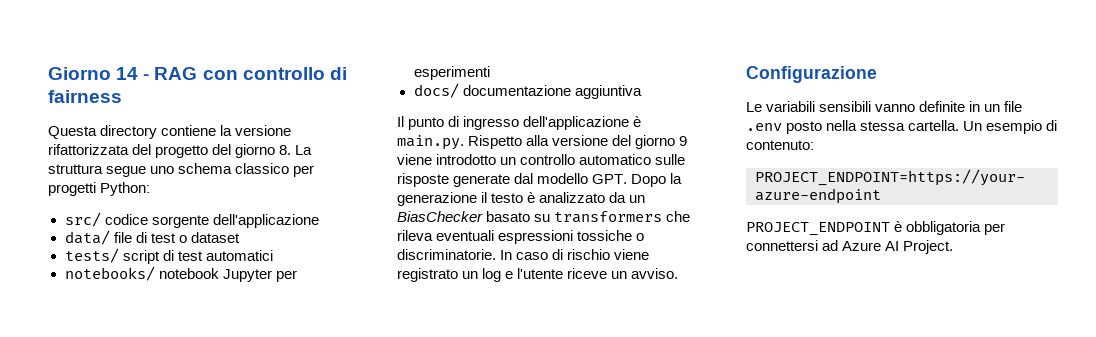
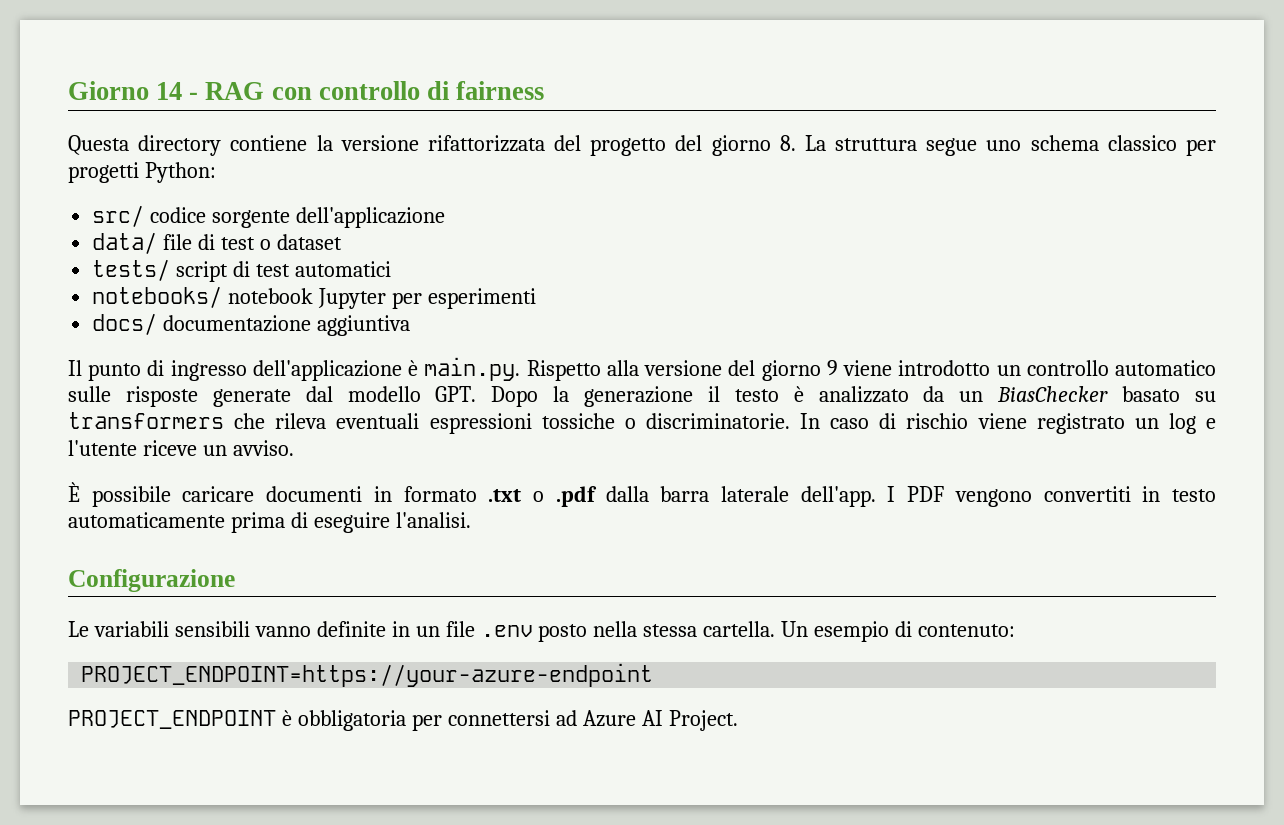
+ È possibile caricare documenti in formato .txt o .pdf dalla barra laterale dell'app. I PDF vengono convertiti in testo automaticamente prima di eseguire l'analisi.

